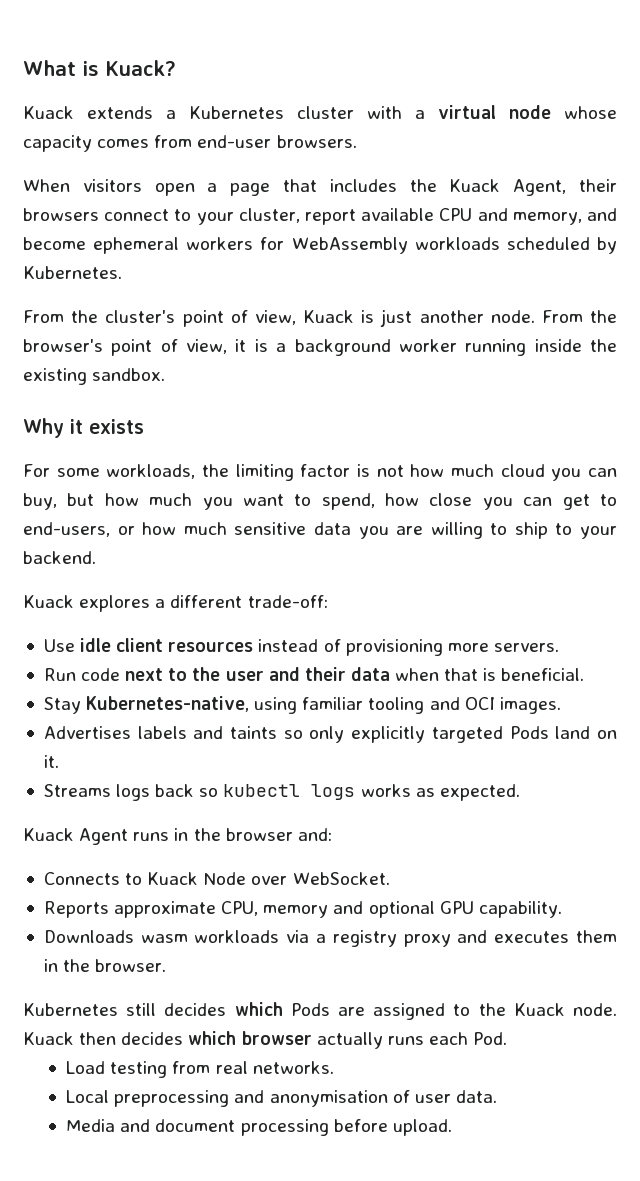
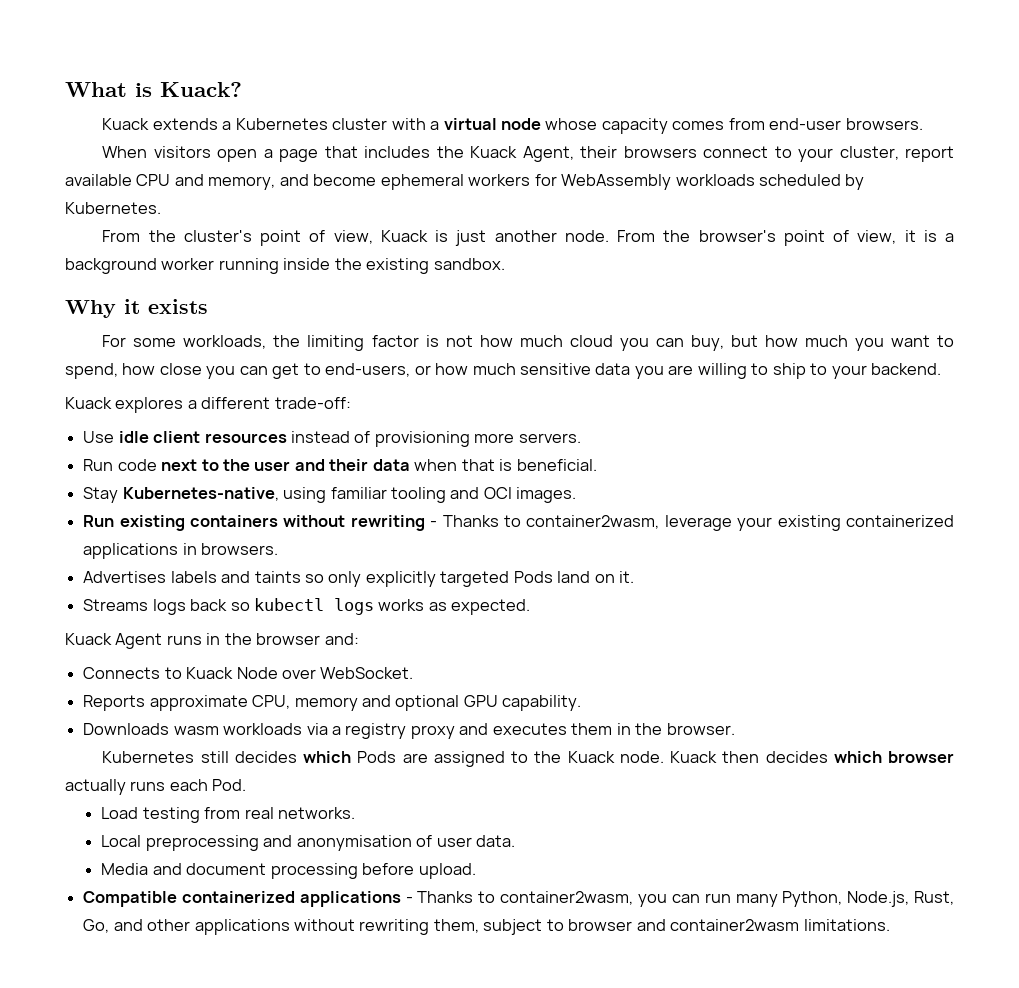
+ Run existing containers without rewriting - Thanks to container2wasm, leverage your existing containerized applications in browsers.
+ Compatible containerized applications - Thanks to container2wasm, you can run many Python, Node.js, Rust, Go, and other applications without rewriting them, subject to browser and container2wasm limitations.

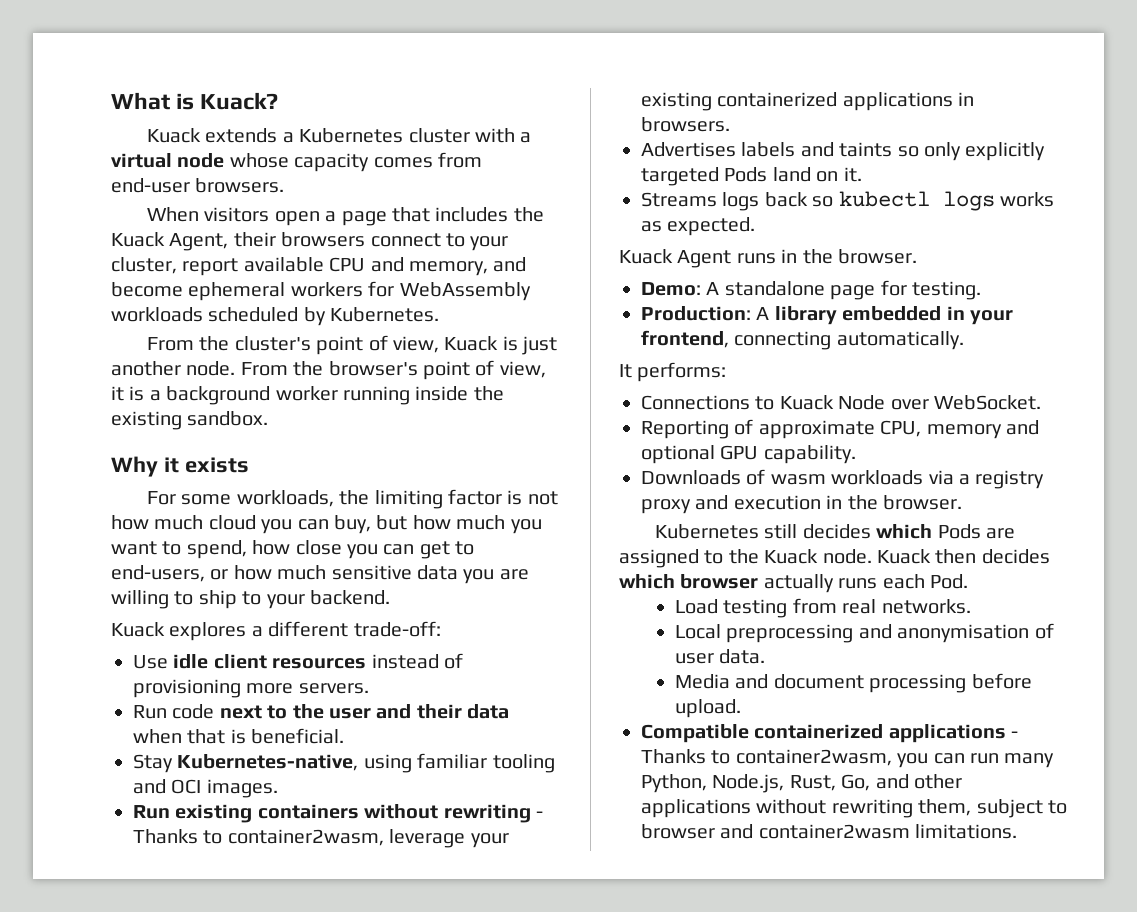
- Kuack Agent runs in the browser and:
- Connects to Kuack Node over WebSocket.
+ Kuack Agent runs in the browser.
+ Demo: A standalone page for testing.
+ Production: A library embedded in your frontend, connecting automatically.
+ It performs:
+ Connections to Kuack Node over WebSocket.
- Reports approximate CPU, memory and optional GPU capability.
+ Reporting of approximate CPU, memory and optional GPU capability.
- Downloads wasm workloads via a registry proxy and executes them in the browser.
+ Downloads of wasm workloads via a registry proxy and execution in the browser.

